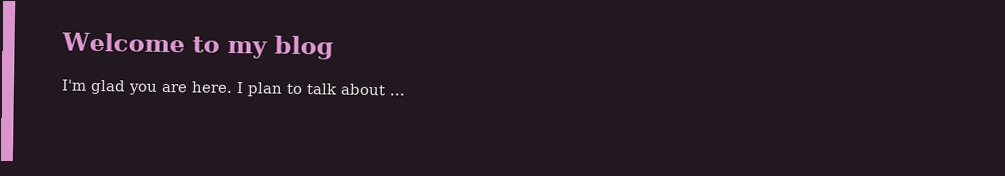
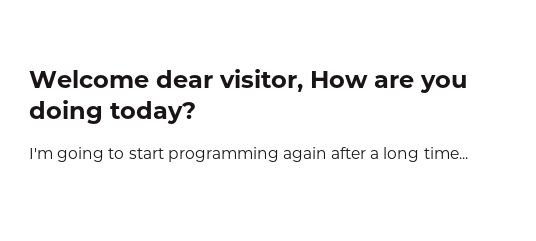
- Welcome to my blog
- I'm glad you are here. I plan to talk about ...
+ Welcome dear visitor, How are you doing today?
+ I'm going to start programming again after a long time...

